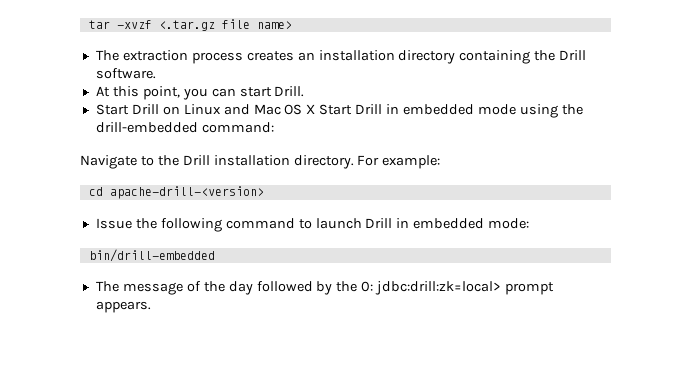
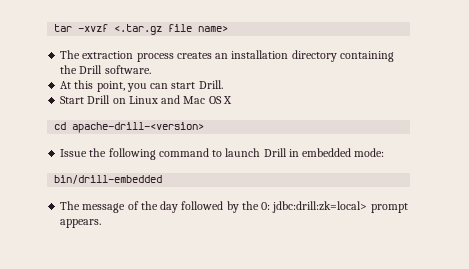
- Start Drill on Linux and Mac OS X Start Drill in embedded mode using the drill-embedded command:
- Navigate to the Drill installation directory. For example:
+ Start Drill on Linux and Mac OS X

